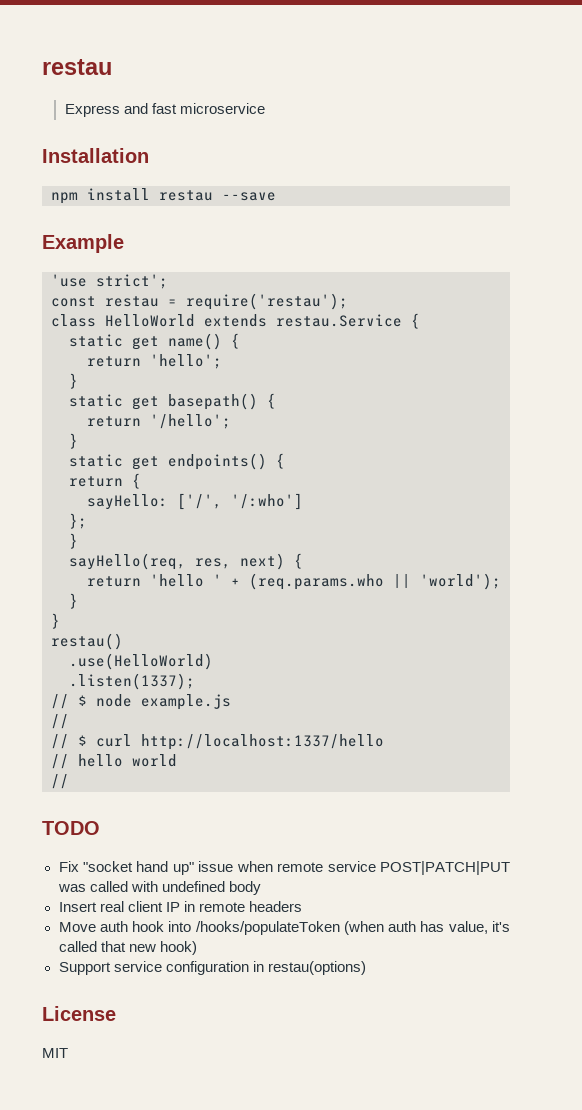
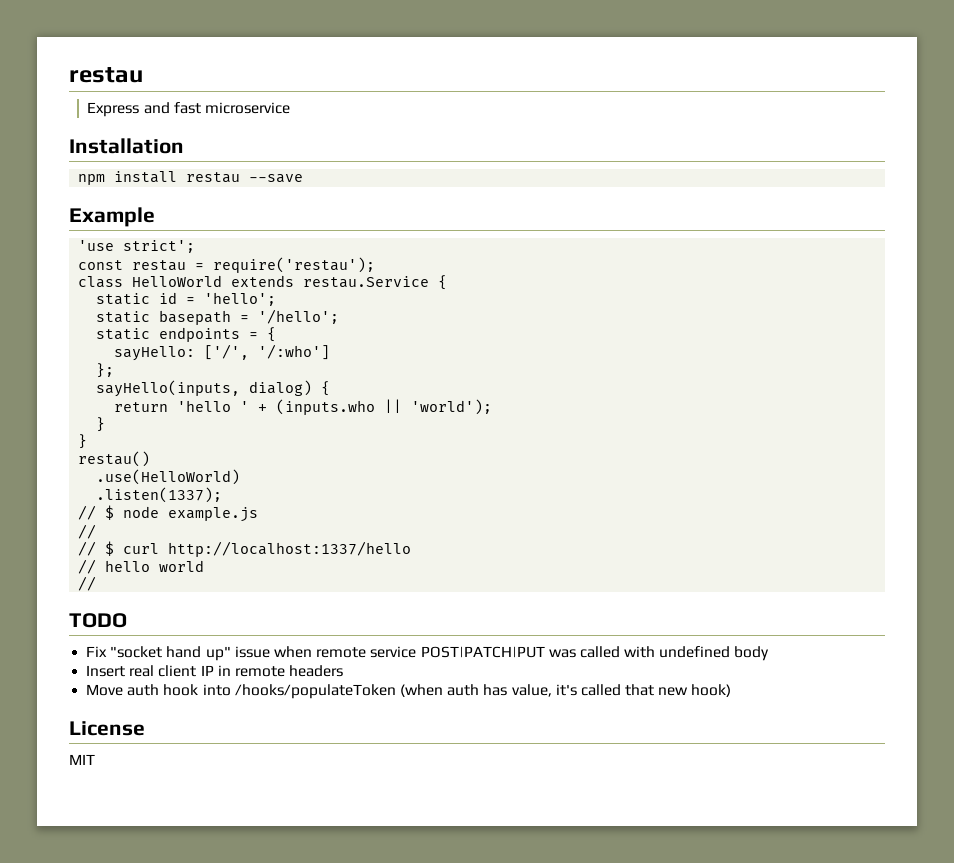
- static get name() {
- return 'hello';
- }
- static get basepath() {
- return '/hello';
- }
- static get endpoints() {
- return {
+ static id = 'hello';
+ static basepath = '/hello';
+ static endpoints = {
  };
- }
- sayHello(req, res, next) {
+ sayHello(inputs, dialog) {
- return 'hello ' + (req.params.who || 'world');
+ return 'hello ' + (inputs.who || 'world');
- Support service configuration in restau(options)

